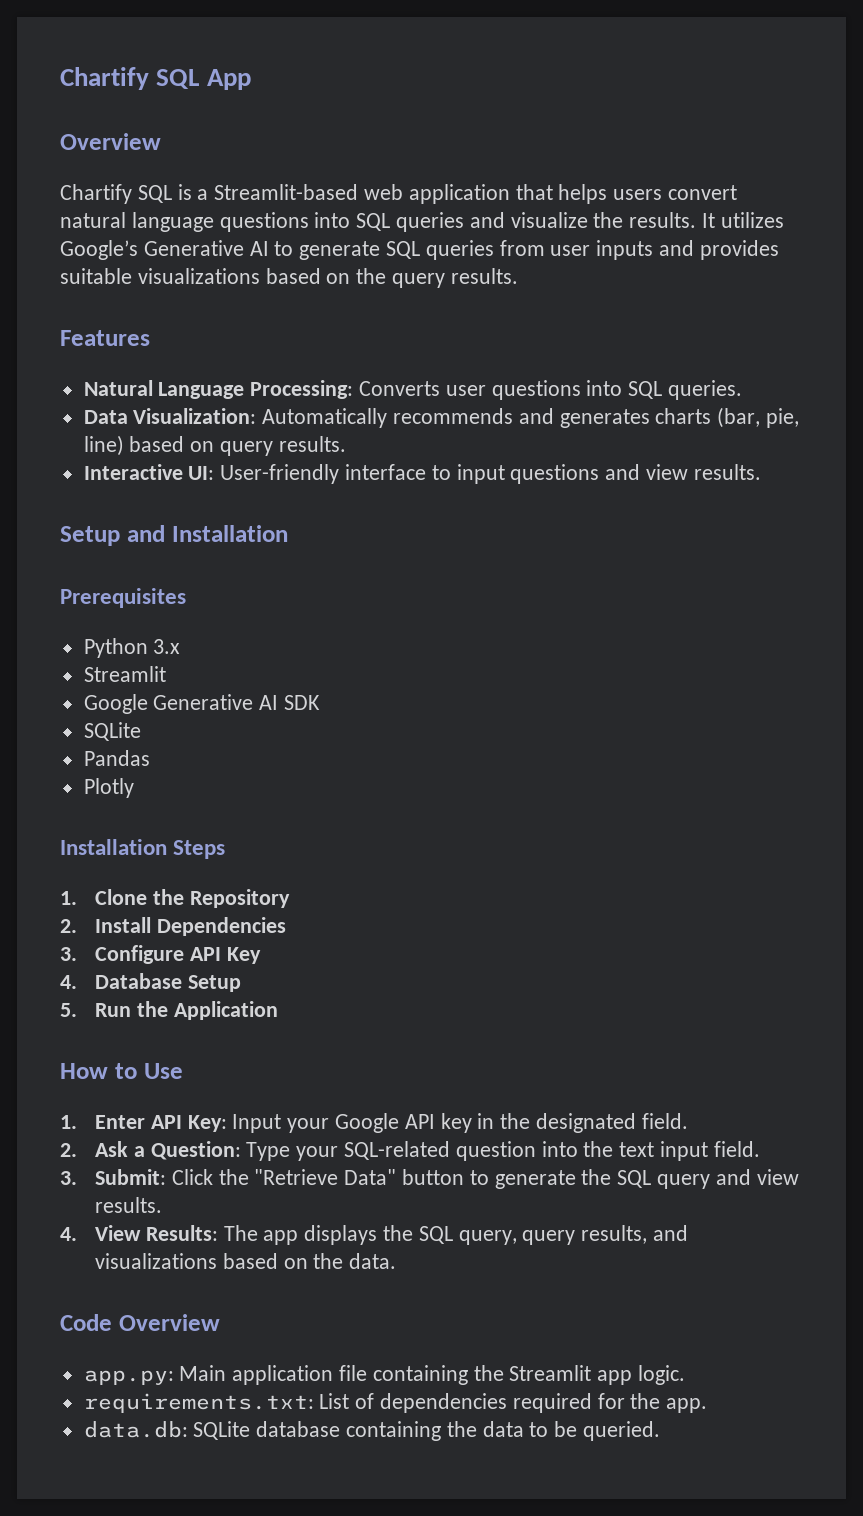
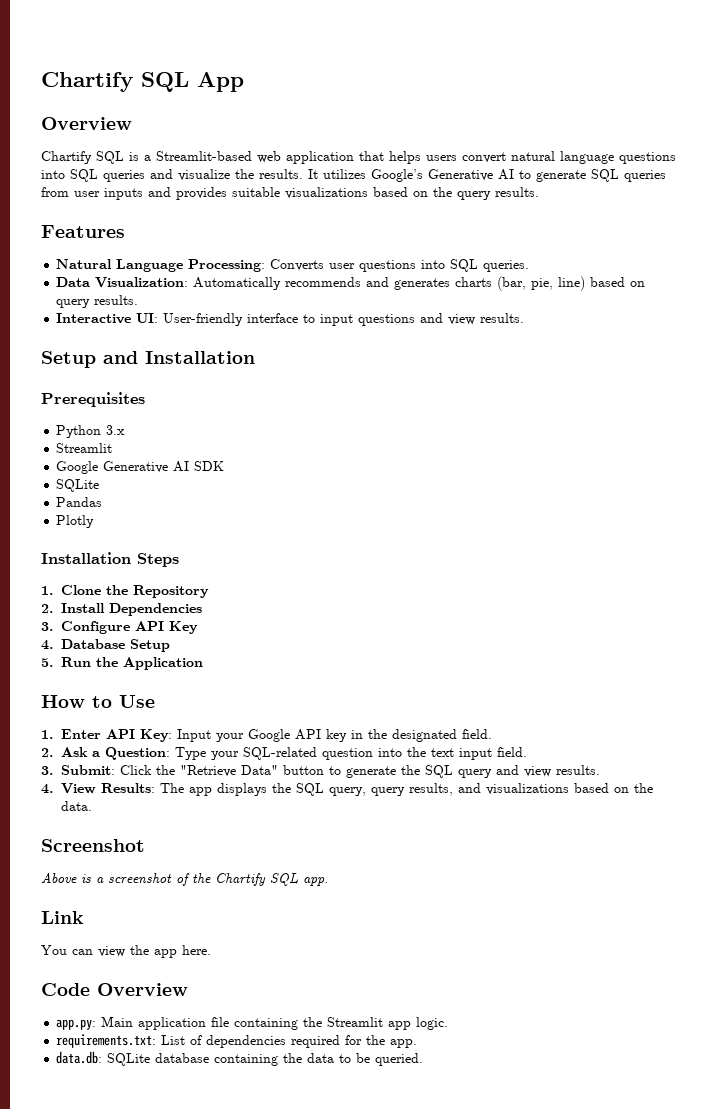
+ Screenshot
+ Above is a screenshot of the Chartify SQL app.
+ Link
+ You can view the app here.

